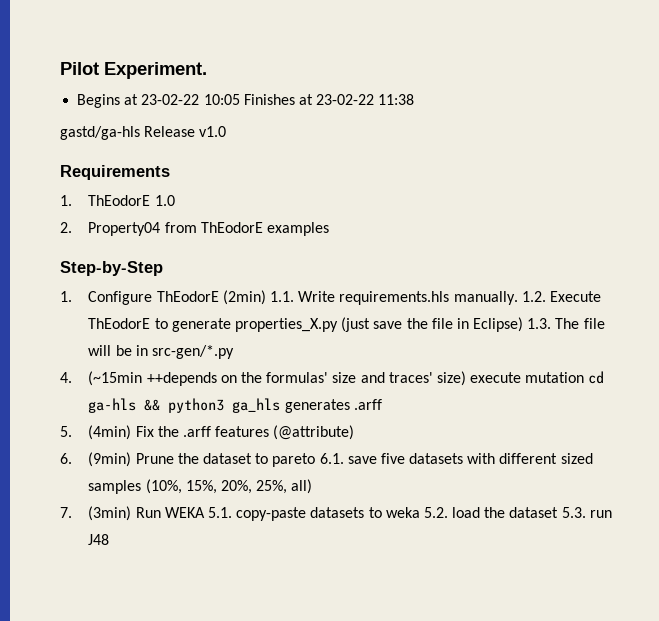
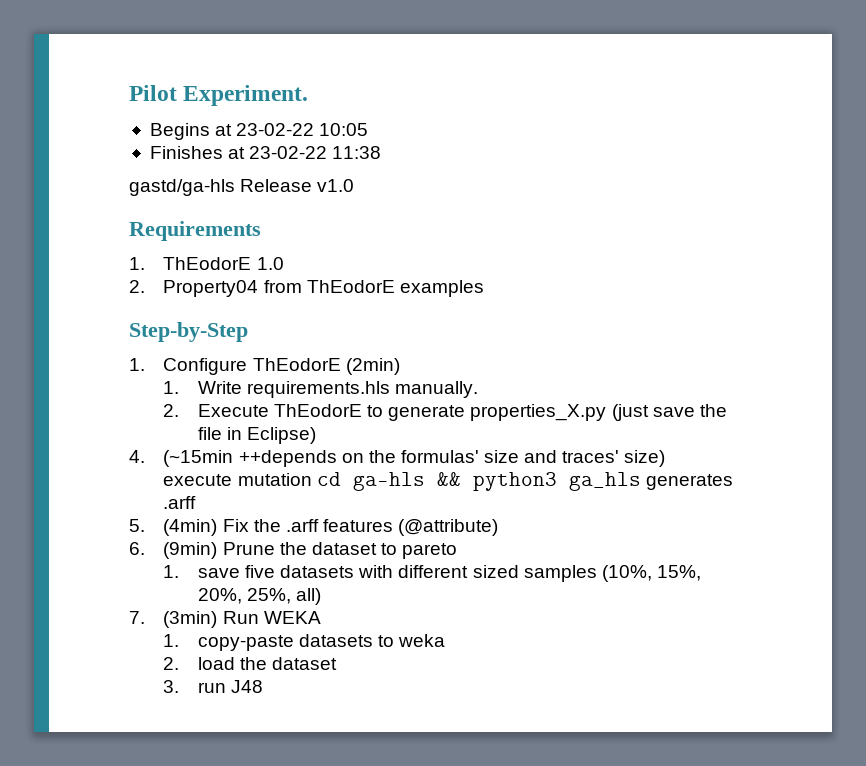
- Begins at 23-02-22 10:05 Finishes at 23-02-22 11:38
+ Begins at 23-02-22 10:05
+ Finishes at 23-02-22 11:38
- 1. Configure ThEodorE (2min) 1.1. Write requirements.hls manually. 1.2. Execute ThEodorE to generate properties_X.py (just save the file in Eclipse) 1.3. The file will be in src-gen/*.py
+ 1. Configure ThEodorE (2min)
+ 1. Write requirements.hls manually.
+ 2. Execute ThEodorE to generate properties_X.py (just save the file in Eclipse)
- 6. (9min) Prune the dataset to pareto 6.1. save five datasets with different sized samples (10%, 15%, 20%, 25%, all)
+ 6. (9min) Prune the dataset to pareto
+ 1. save five datasets with different sized samples (10%, 15%, 20%, 25%, all)
- 7. (3min) Run WEKA 5.1. copy-paste datasets to weka 5.2. load the dataset 5.3. run J48
+ 7. (3min) Run WEKA
+ 1. copy-paste datasets to weka
+ 2. load the dataset
+ 3. run J48

